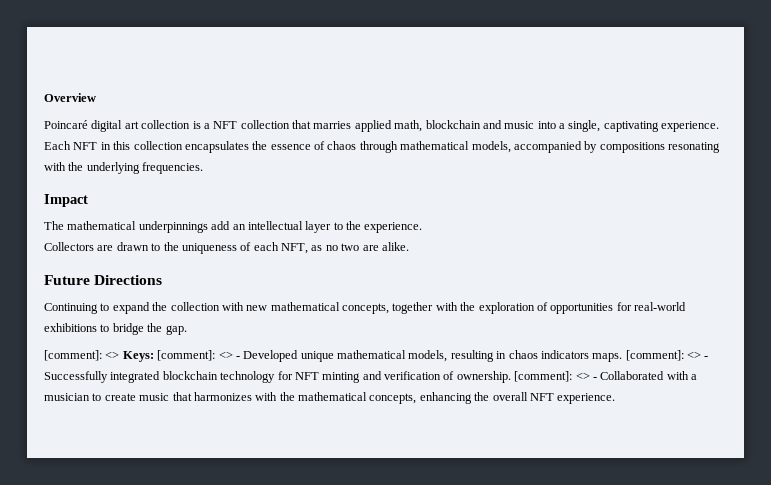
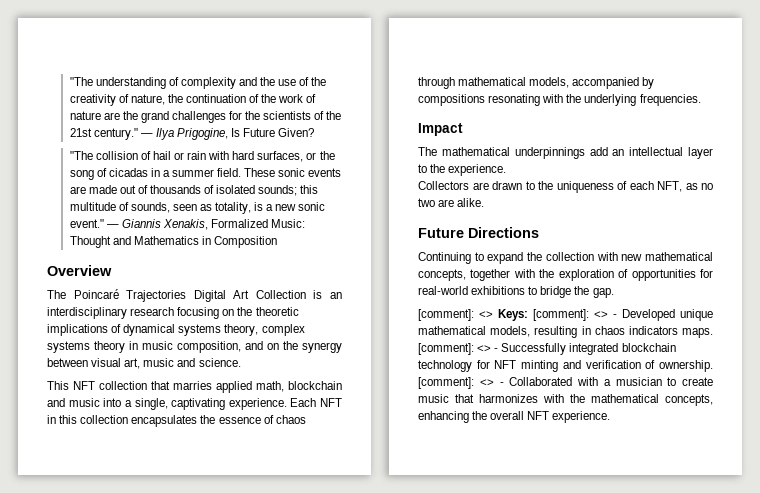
+ "The understanding of complexity and the use of the creativity of nature, the continuation of the work of nature are the grand challenges for the scientists of the 21st century." — Ilya Prigogine, Is Future Given?
+ "The collision of hail or rain with hard surfaces, or the song of cicadas in a summer field. These sonic events are made out of thousands of isolated sounds; this multitude of sounds, seen as totality, is a new sonic event." — Giannis Xenakis, Formalized Music: Thought and Mathematics in Composition
  Overview
- Poincaré digital art collection is a NFT collection that marries applied math, blockchain and music into a single, captivating experience.
+ The Poincaré Trajectories Digital Art Collection is an interdisciplinary research focusing on the theoretic implications of dynamical systems theory, complex systems theory in music composition, and on the synergy between visual art, music and science.
+ This NFT collection that marries applied math, blockchain and music into a single, captivating experience.

